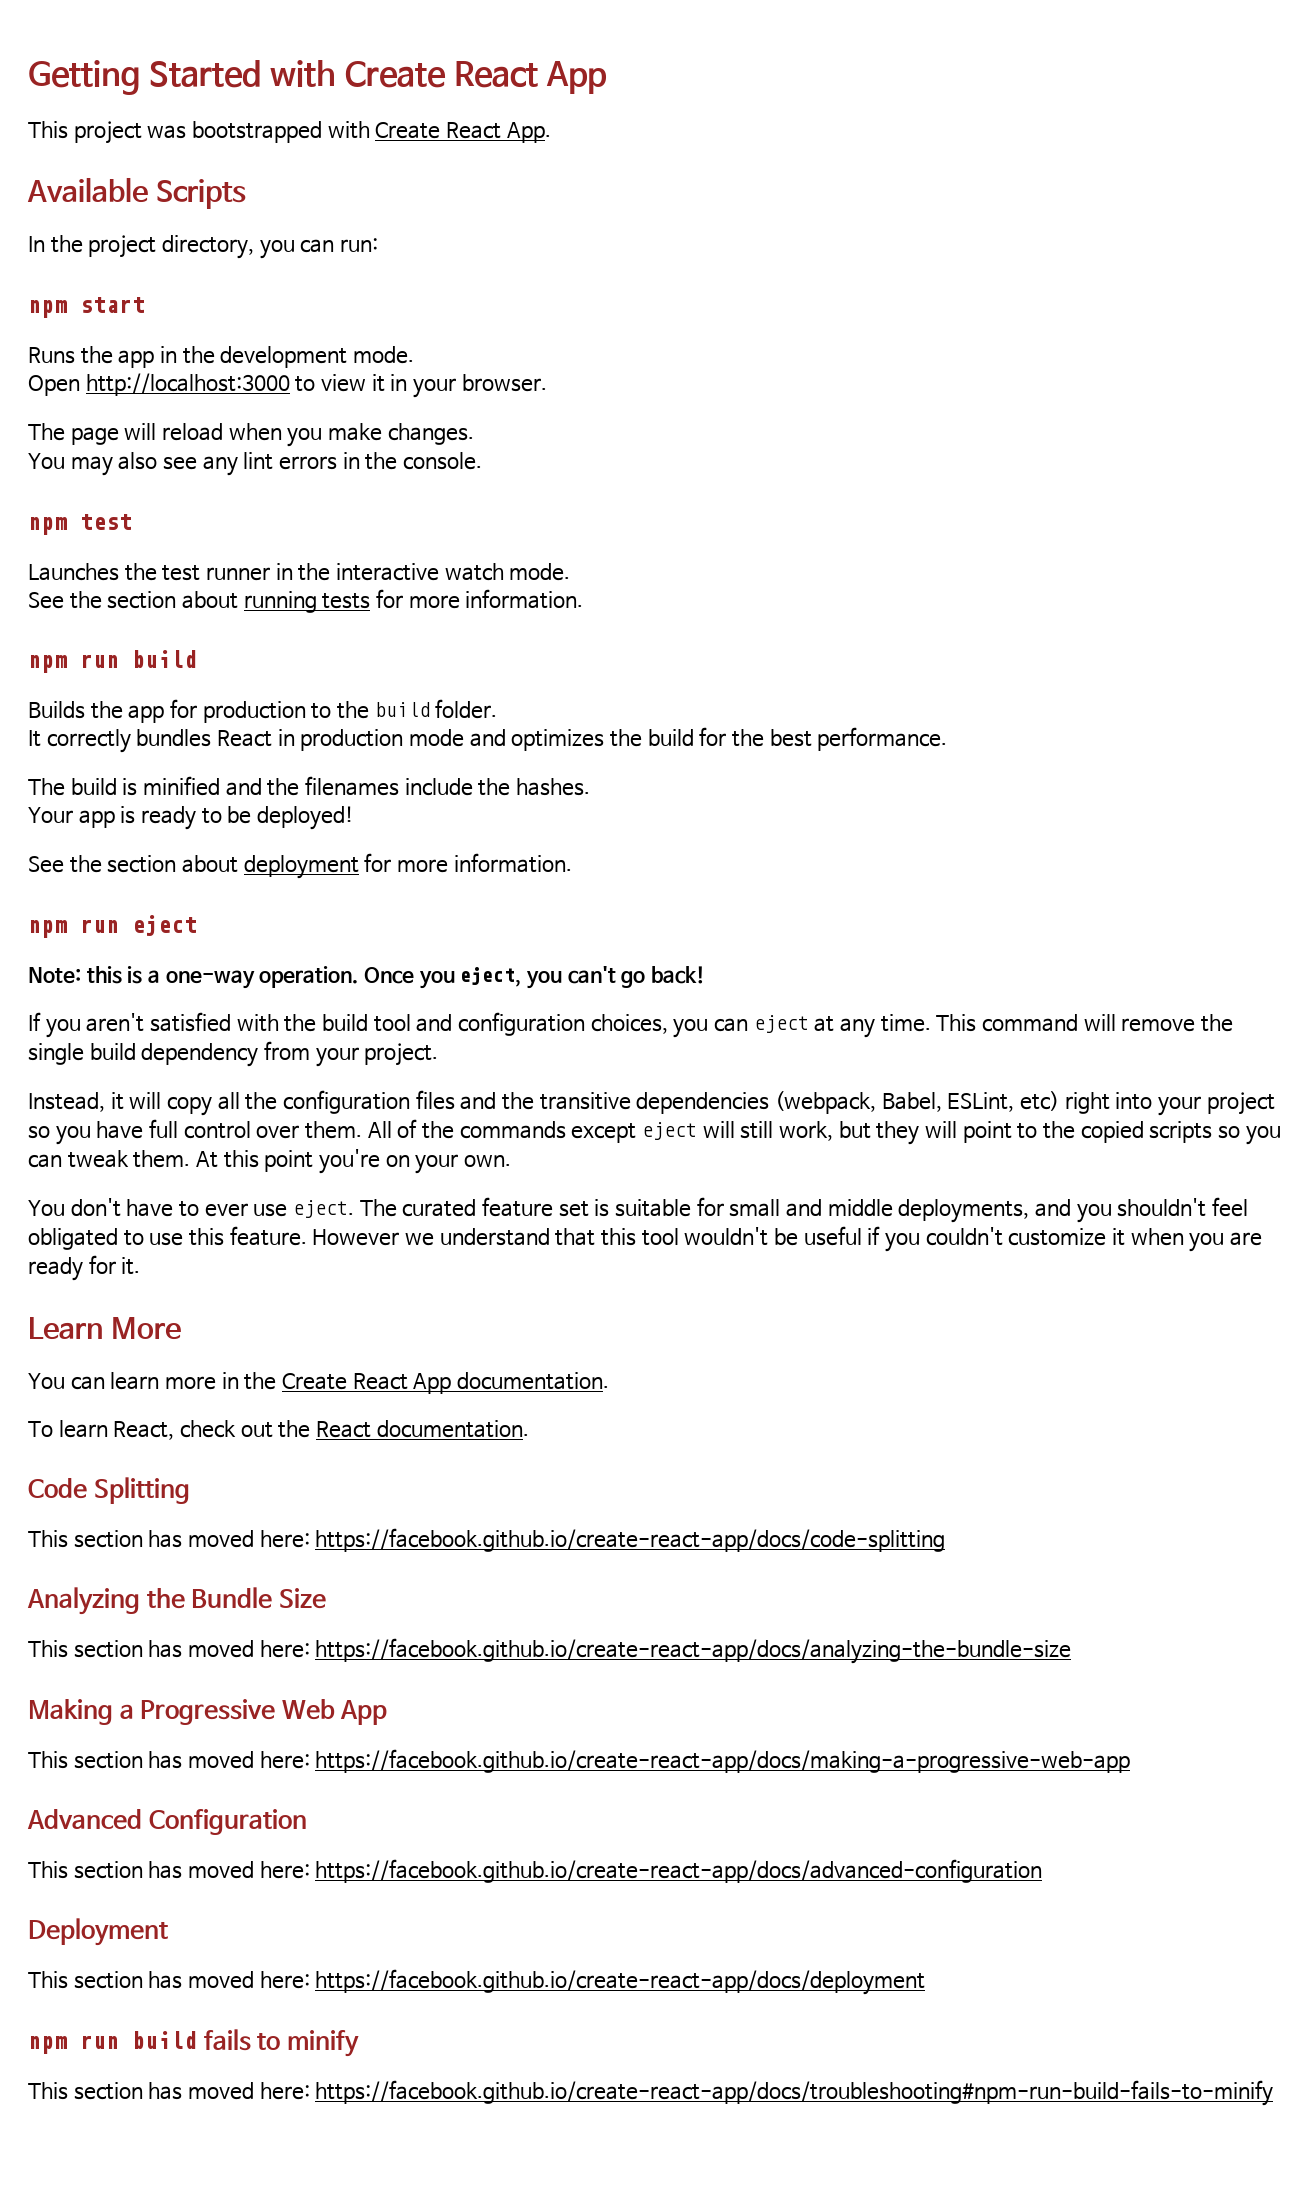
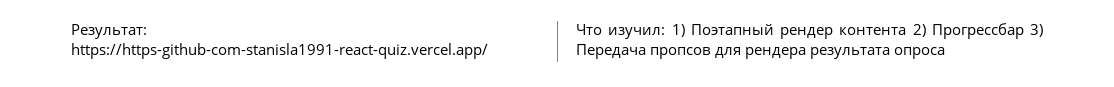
- Getting Started with Create React App
- This project was bootstrapped with Create React App.
- Available Scripts
- In the project directory, you can run:
- npm start
- Runs the app in the development mode.
- Open http://localhost:3000 to view it in your browser.
- The page will reload when you make changes.
- You may also see any lint errors in the console.
- npm test
- Launches the test runner in the interactive watch mode.
- See the section about running tests for more information.
- npm run build
- Builds the app for production to the build folder.
- It correctly bundles React in production mode and optimizes the build for the best performance.
- The build is minified and the filenames include the hashes.
- Your app is ready to be deployed!
- See the section about deployment for more information.
- npm run eject
- Note: this is a one-way operation. Once you eject, you can't go back!
- If you aren't satisfied with the build tool and configuration choices, you can eject at any time. This command will remove the single build dependency from your project.
- Instead, it will copy all the configuration files and the transitive dependencies (webpack, Babel, ESLint, etc) right into your project so you have full control over them. All of the commands except eject will still work, but they will point to the copied scripts so you can tweak them. At this point you're on your own.
- You don't have to ever use eject. The curated feature set is suitable for small and middle deployments, and you shouldn't feel obligated to use this feature. However we understand that this tool wouldn't be useful if you couldn't customize it when you are ready for it.
- Learn More
- You can learn more in the Create React App documentation.
- To learn React, check out the React documentation.
- Code Splitting
- This section has moved here: https://facebook.github.io/create-react-app/docs/code-splitting
- Analyzing the Bundle Size
- This section has moved here: https://facebook.github.io/create-react-app/docs/analyzing-the-bundle-size
- Making a Progressive Web App
- This section has moved here: https://facebook.github.io/create-react-app/docs/making-a-progressive-web-app
- Advanced Configuration
- This section has moved here: https://facebook.github.io/create-react-app/docs/advanced-configuration
- Deployment
- This section has moved here: https://facebook.github.io/create-react-app/docs/deployment
- npm run build fails to minify
- This section has moved here: https://facebook.github.io/create-react-app/docs/troubleshooting#npm-run-build-fails-to-minify
+ Результат: https://https-github-com-stanisla1991-react-quiz.vercel.app/
+ Что изучил: 1) Поэтапный рендер контента 2) Прогрессбар 3) Передача пропсов для рендера результата опроса

